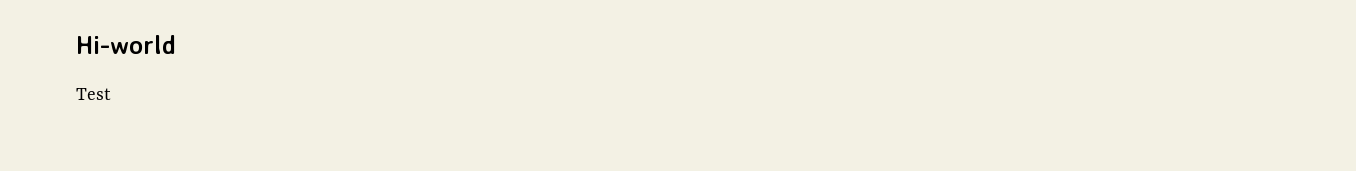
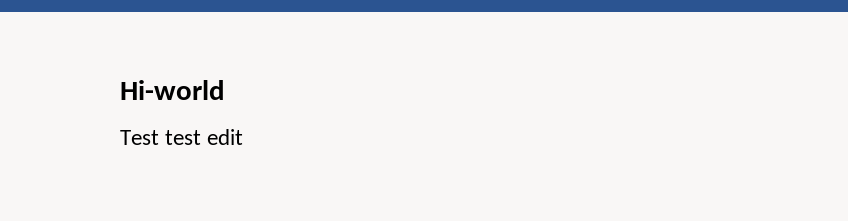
- Test
+ Test test edit

